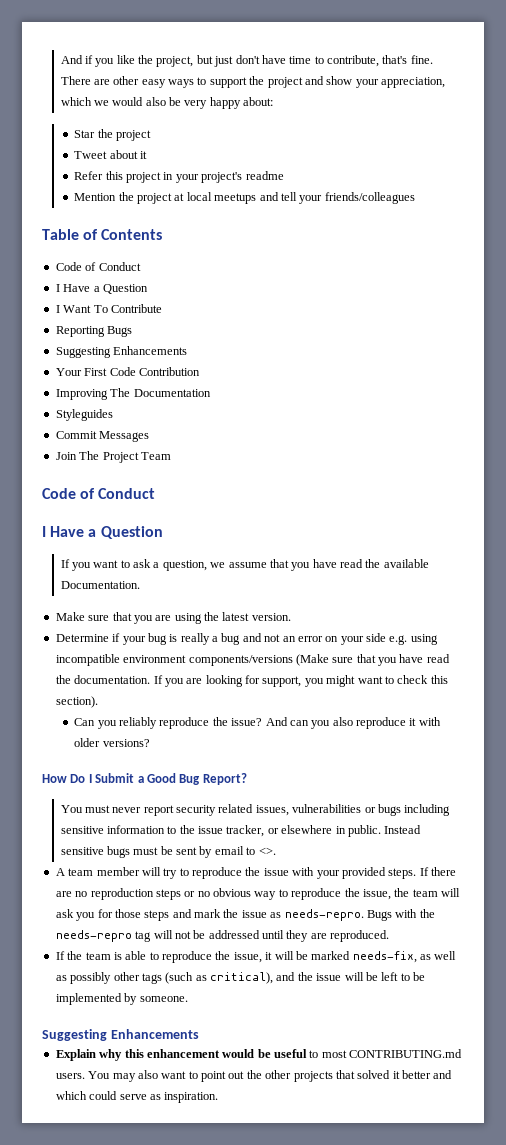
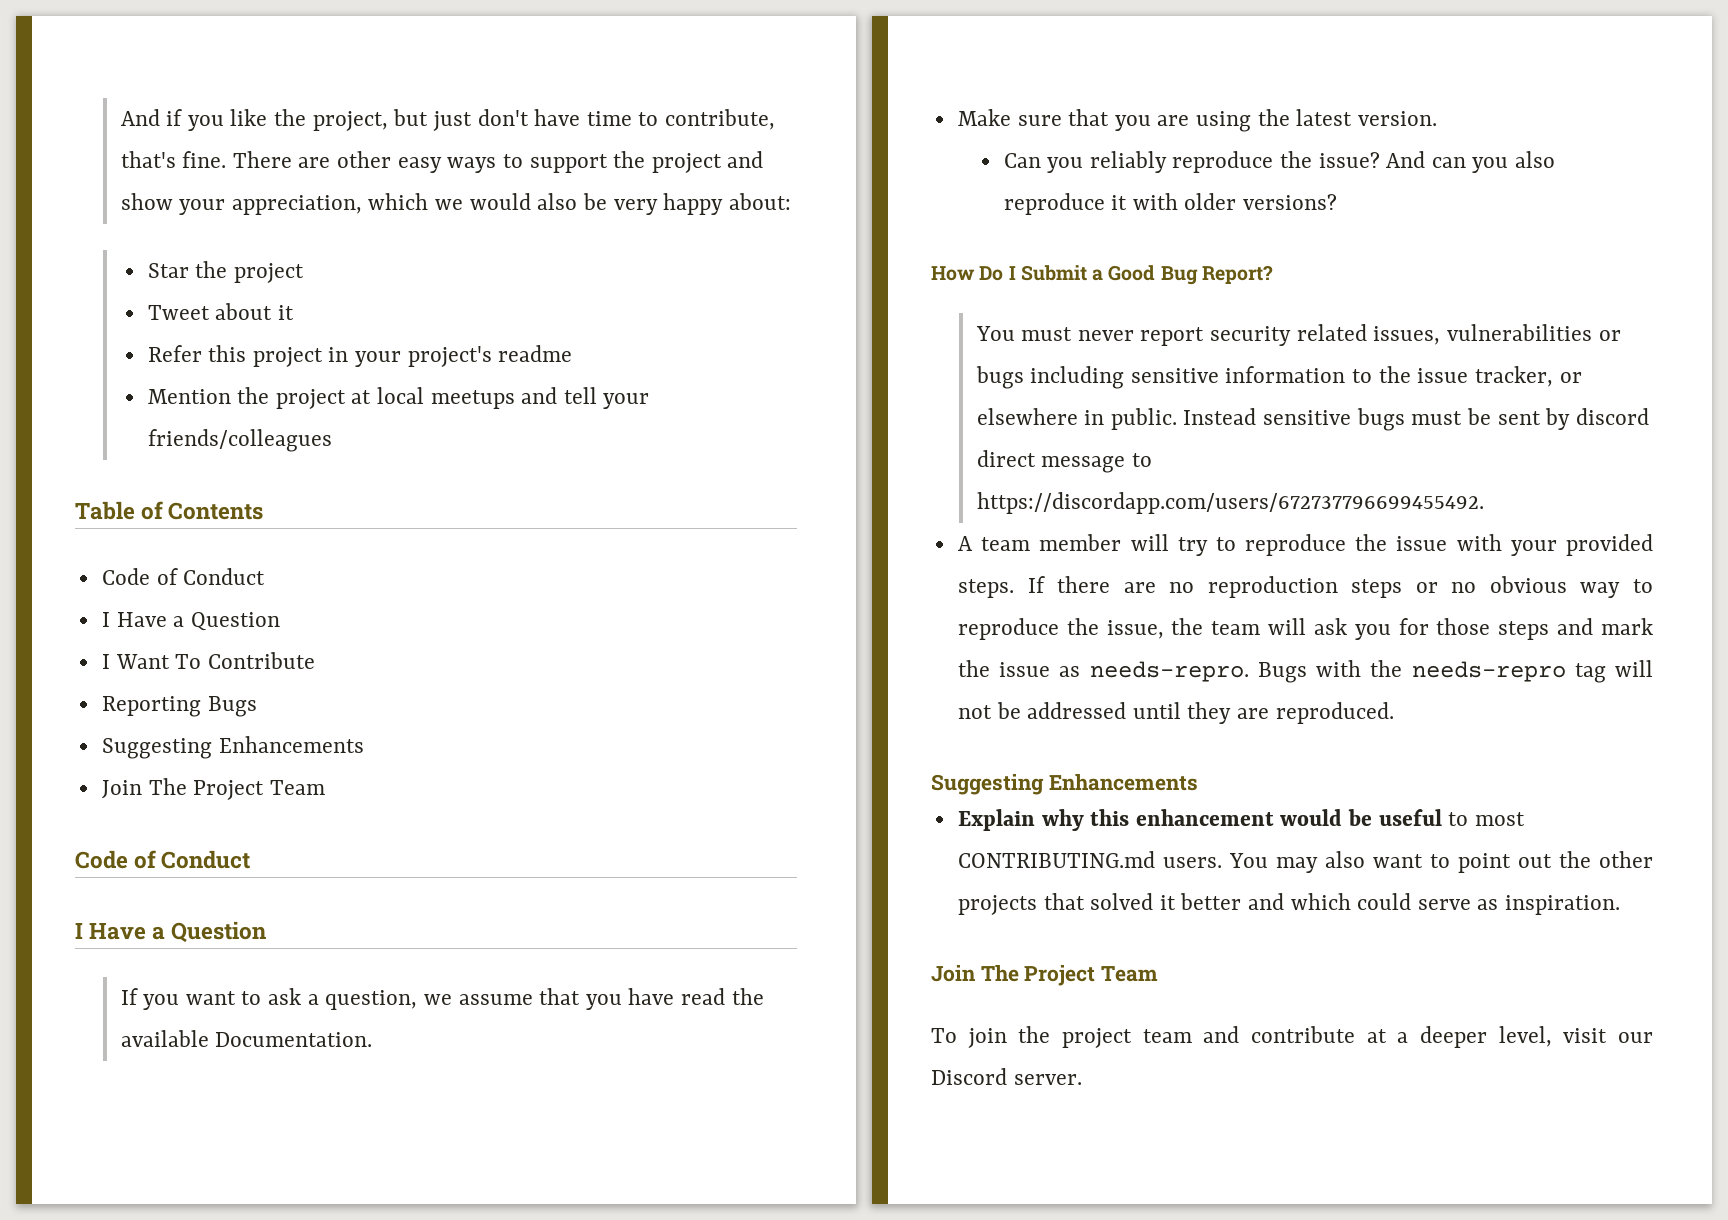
- Your First Code Contribution
- Improving The Documentation
- Styleguides
- Commit Messages
- Determine if your bug is really a bug and not an error on your side e.g. using incompatible environment components/versions (Make sure that you have read the documentation. If you are looking for support, you might want to check this section).
- Instead sensitive bugs must be sent by email to <>.
+ Instead sensitive bugs must be sent by discord direct message to https://discordapp.com/users/672737796699455492.
- If the team is able to reproduce the issue, it will be marked needs-fix, as well as possibly other tags (such as critical), and the issue will be left to be implemented by someone.
  You may also want to point out the other projects that solved it better and which could serve as inspiration.
+ Join The Project Team
+ To join the project team and contribute at a deeper level, visit our Discord server.

